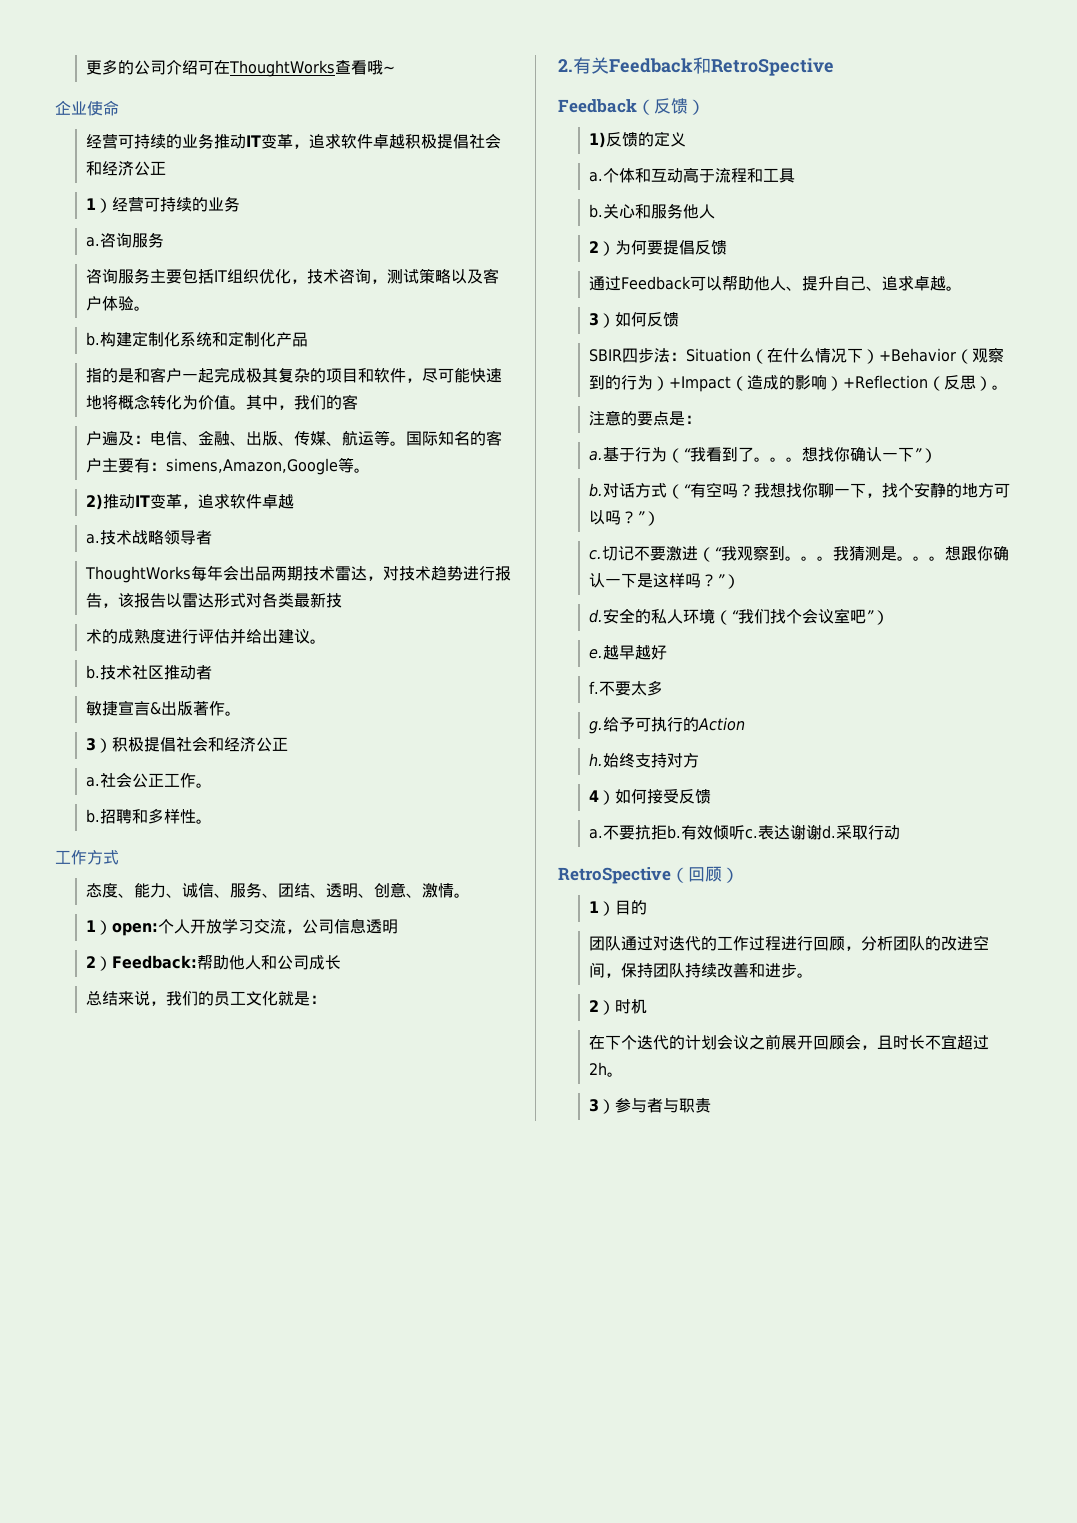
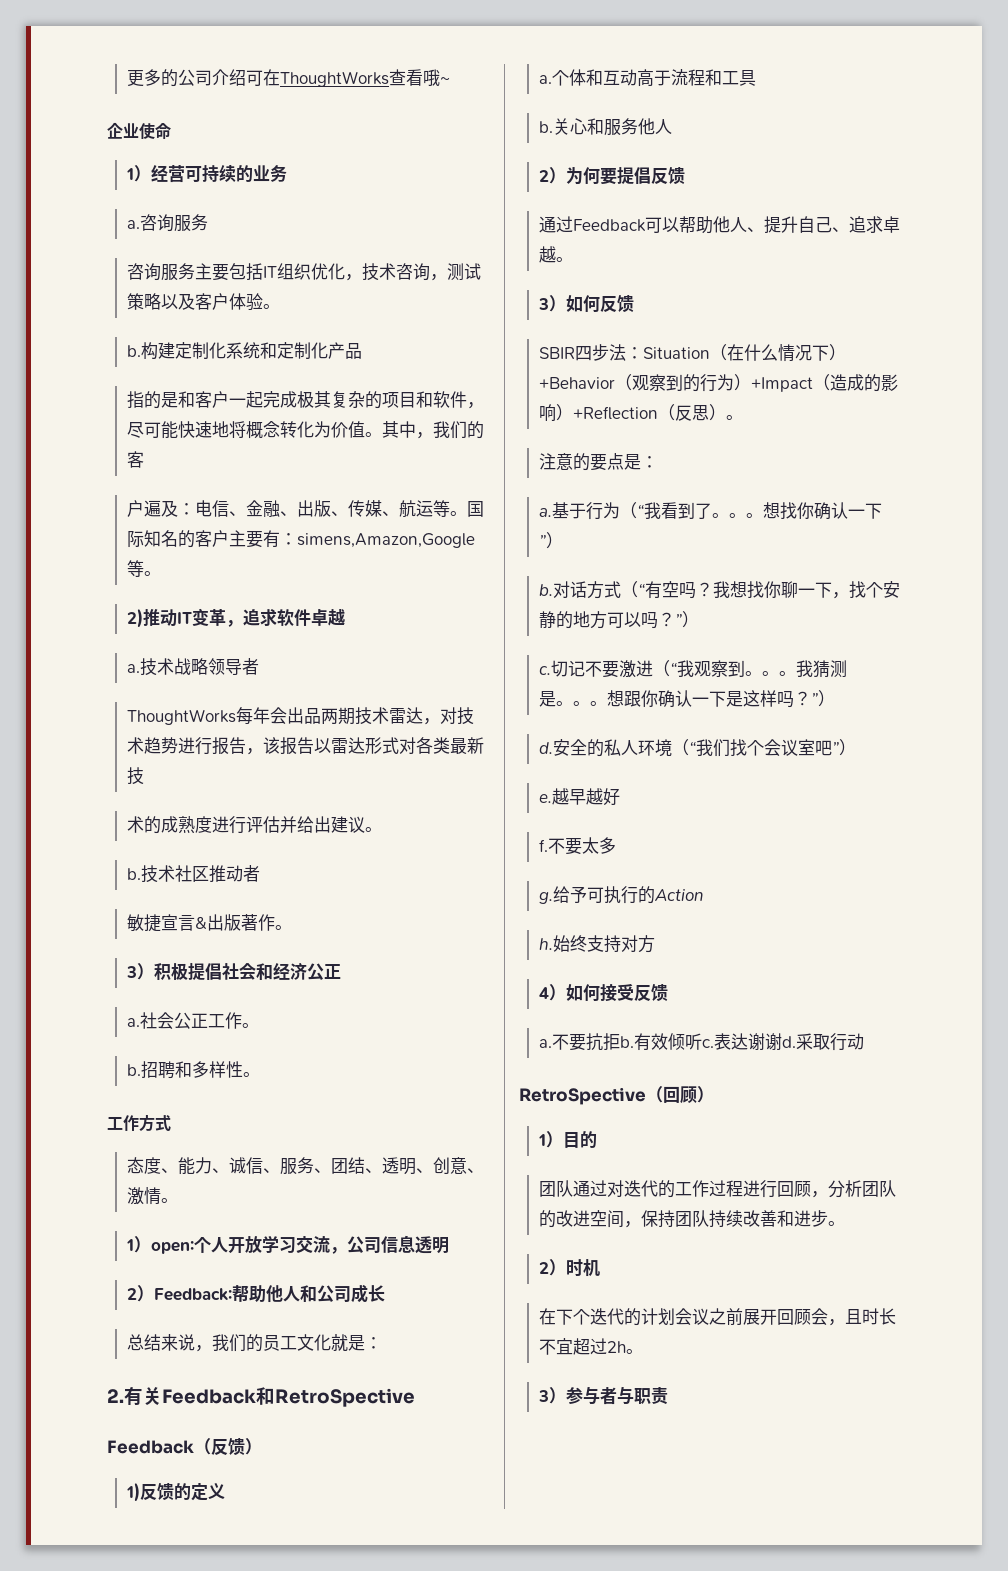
- 经营可持续的业务推动IT变革，追求软件卓越积极提倡社会和经济公正

